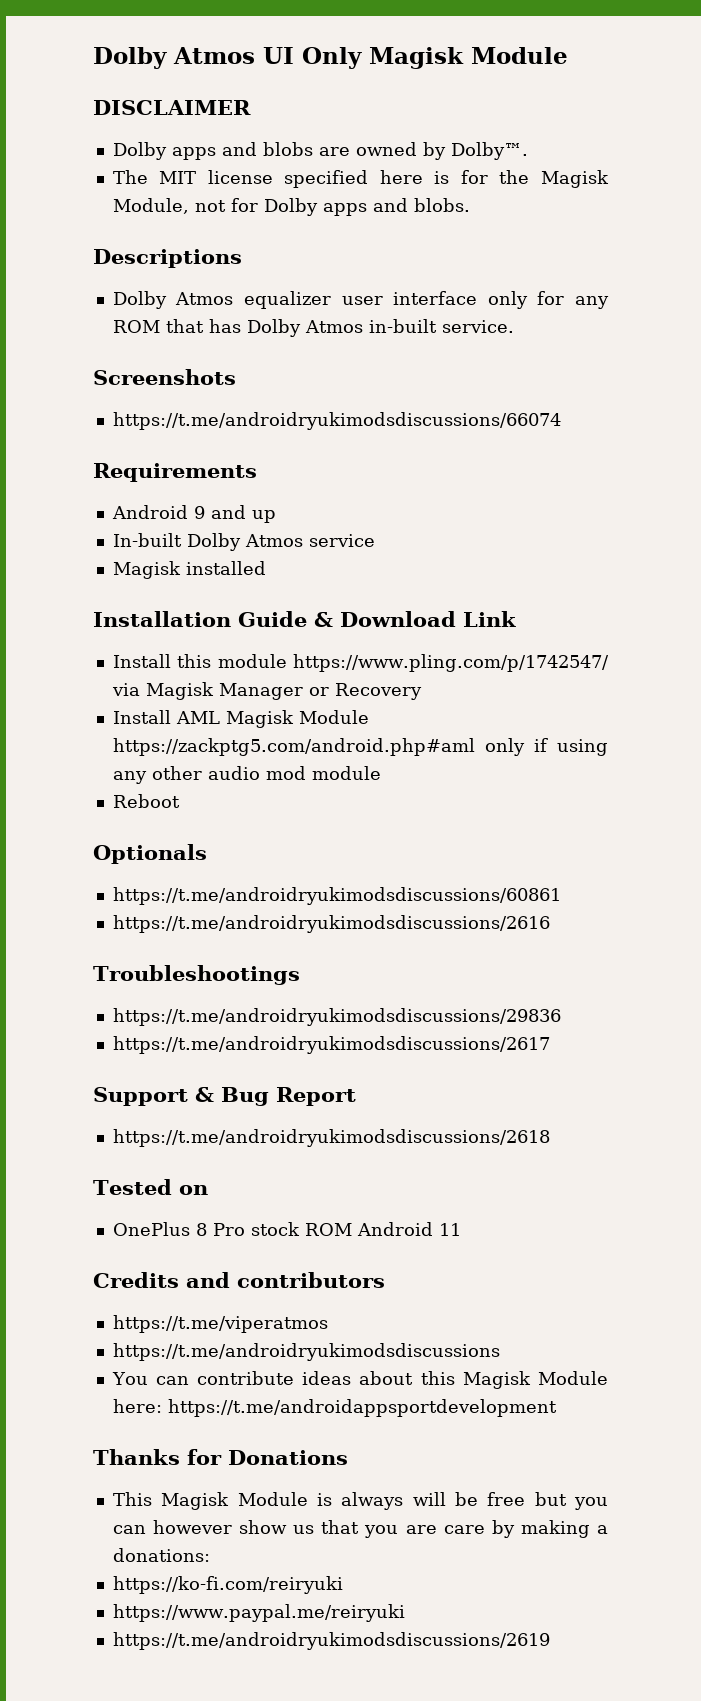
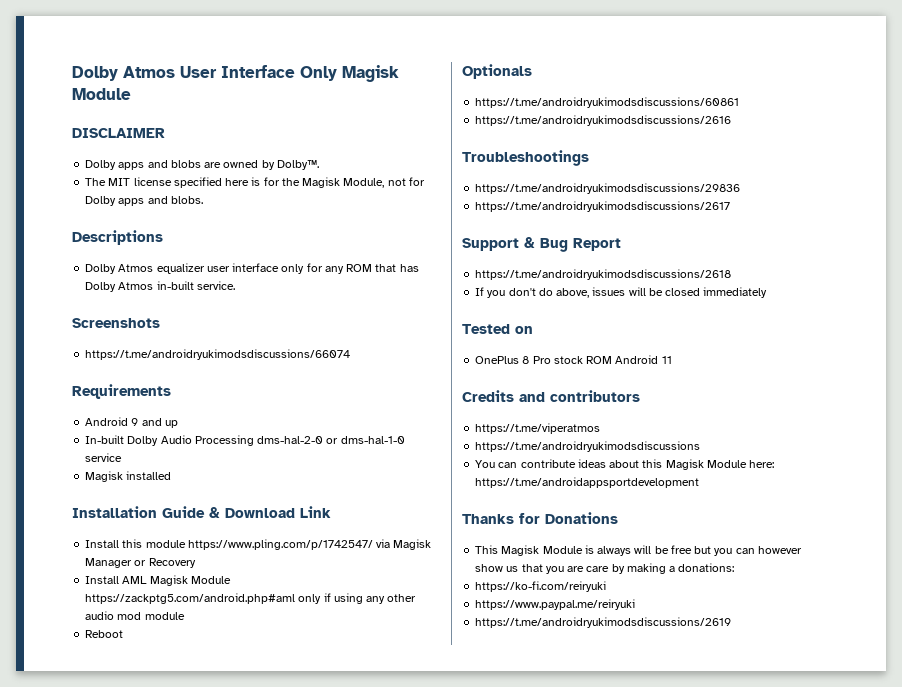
- Dolby Atmos UI Only Magisk Module
+ Dolby Atmos User Interface Only Magisk Module
- In-built Dolby Atmos service
+ In-built Dolby Audio Processing dms-hal-2-0 or dms-hal-1-0 service
+ If you don't do above, issues will be closed immediately

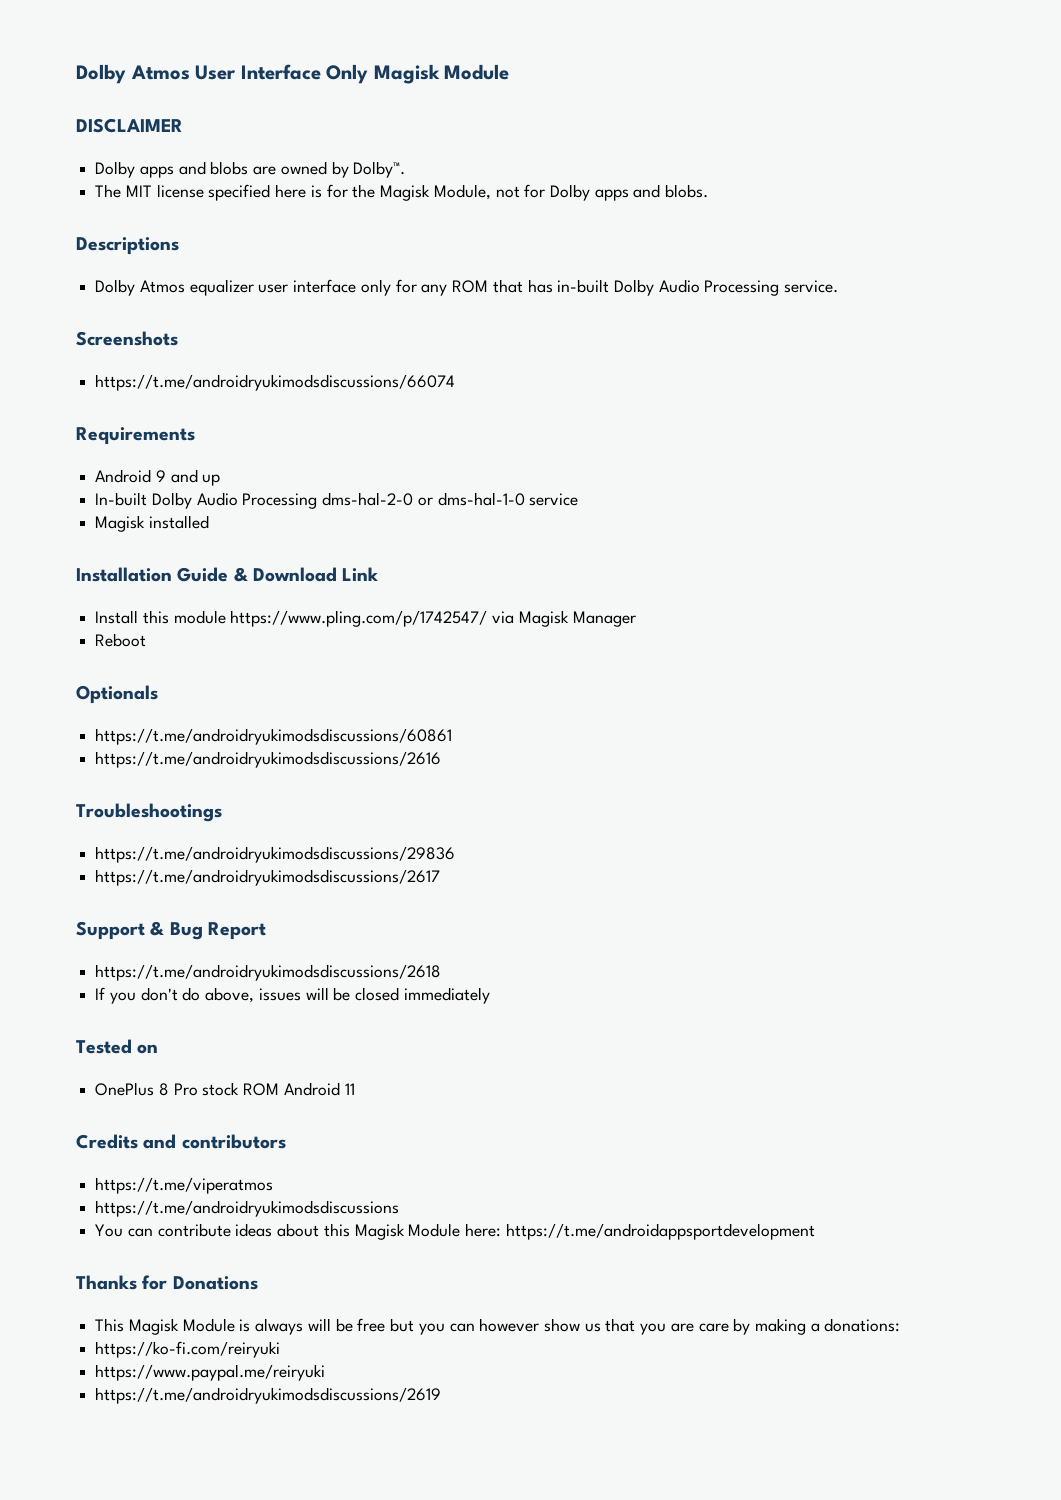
- Dolby Atmos equalizer user interface only for any ROM that has Dolby Atmos in-built service.
+ Dolby Atmos equalizer user interface only for any ROM that has in-built Dolby Audio Processing service.
- Install this module https://www.pling.com/p/1742547/ via Magisk Manager or Recovery
- Install AML Magisk Module https://zackptg5.com/android.php#aml only if using any other audio mod module
+ Install this module https://www.pling.com/p/1742547/ via Magisk Manager

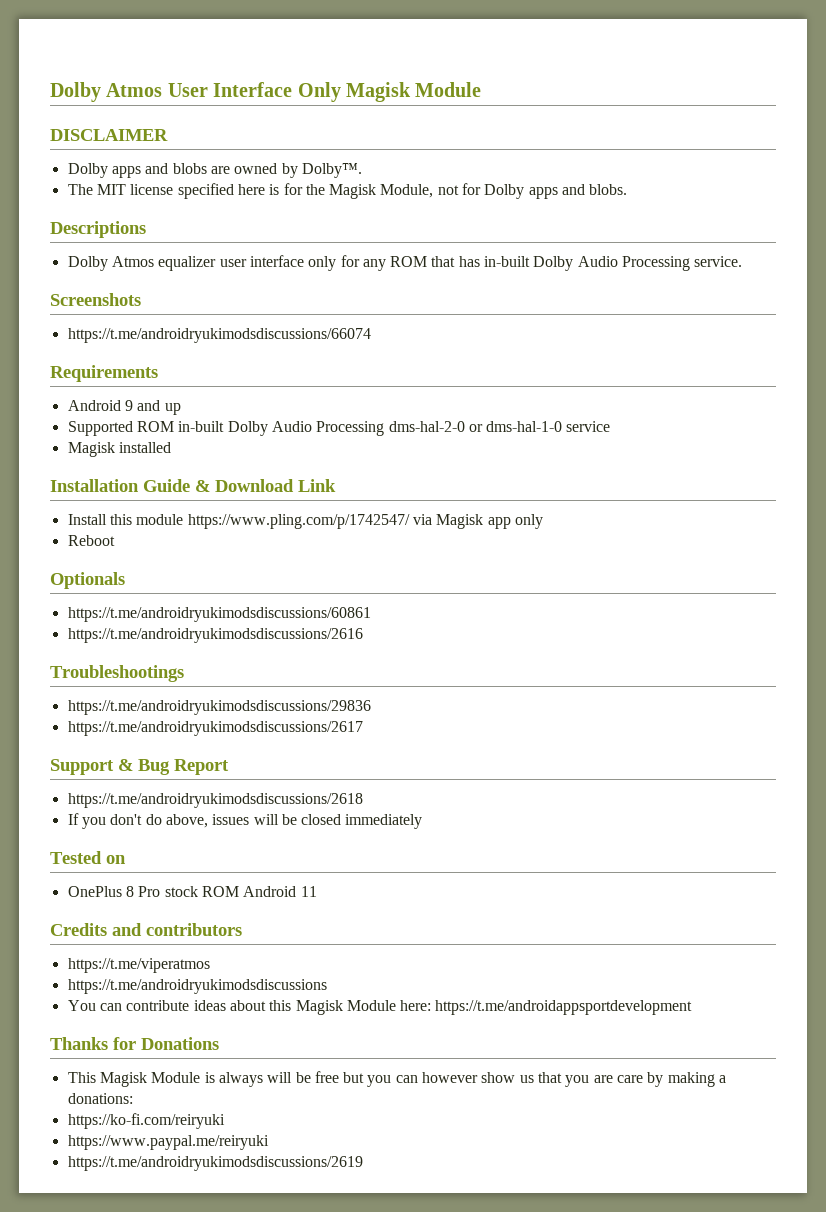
- In-built Dolby Audio Processing dms-hal-2-0 or dms-hal-1-0 service
+ Supported ROM in-built Dolby Audio Processing dms-hal-2-0 or dms-hal-1-0 service
- Install this module https://www.pling.com/p/1742547/ via Magisk Manager
+ Install this module https://www.pling.com/p/1742547/ via Magisk app only

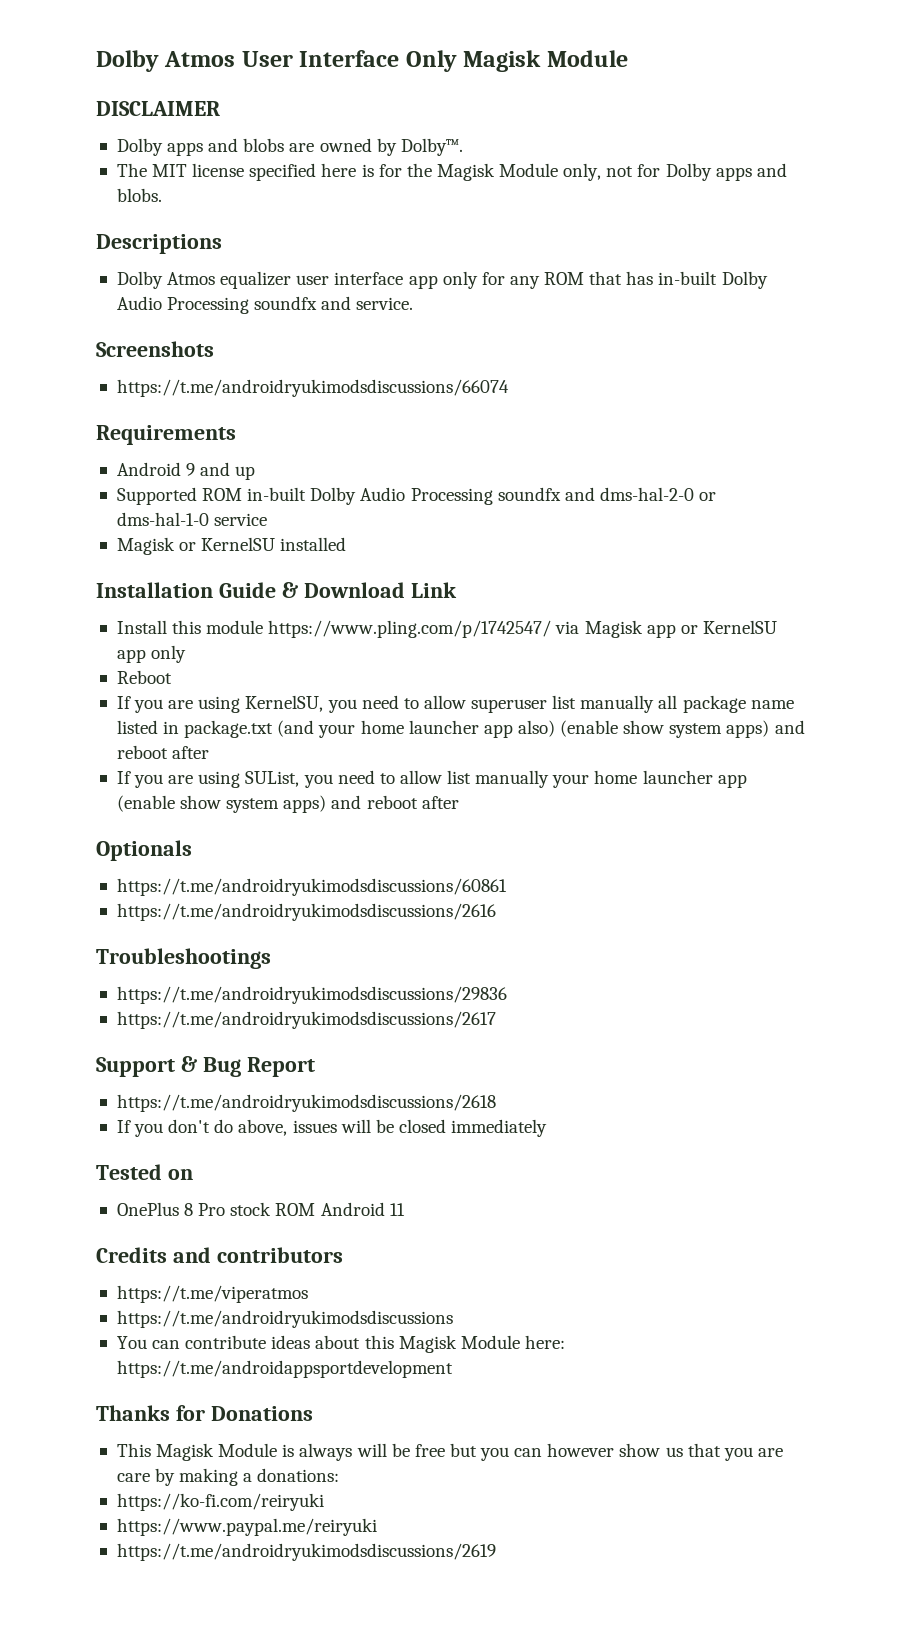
- The MIT license specified here is for the Magisk Module, not for Dolby apps and blobs.
+ The MIT license specified here is for the Magisk Module only, not for Dolby apps and blobs.
- Dolby Atmos equalizer user interface only for any ROM that has in-built Dolby Audio Processing service.
+ Dolby Atmos equalizer user interface app only for any ROM that has in-built Dolby Audio Processing soundfx and service.
- Supported ROM in-built Dolby Audio Processing dms-hal-2-0 or dms-hal-1-0 service
+ Supported ROM in-built Dolby Audio Processing soundfx and dms-hal-2-0 or dms-hal-1-0 service
- Magisk installed
+ Magisk or KernelSU installed
- Install this module https://www.pling.com/p/1742547/ via Magisk app only
+ Install this module https://www.pling.com/p/1742547/ via Magisk app or KernelSU app only
+ If you are using KernelSU, you need to allow superuser list manually all package name listed in package.txt (and your home launcher app also) (enable show system apps) and reboot after
+ If you are using SUList, you need to allow list manually your home launcher app (enable show system apps) and reboot after

